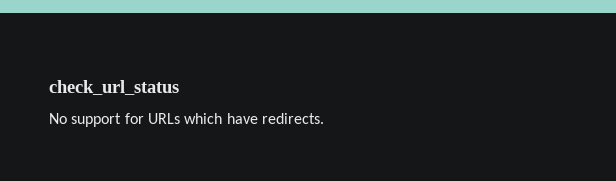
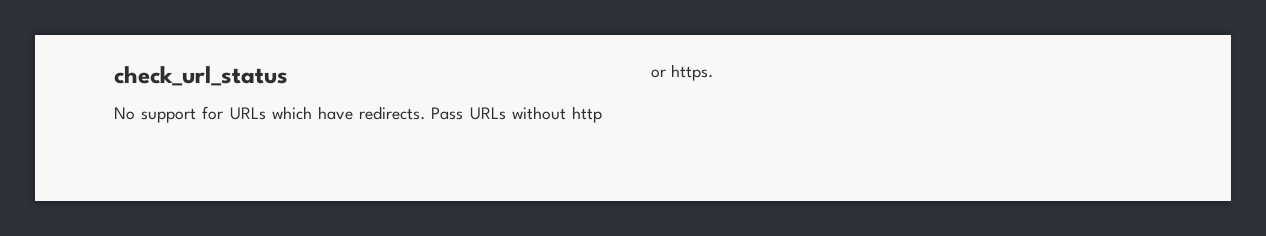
+ Pass URLs without http or https.

